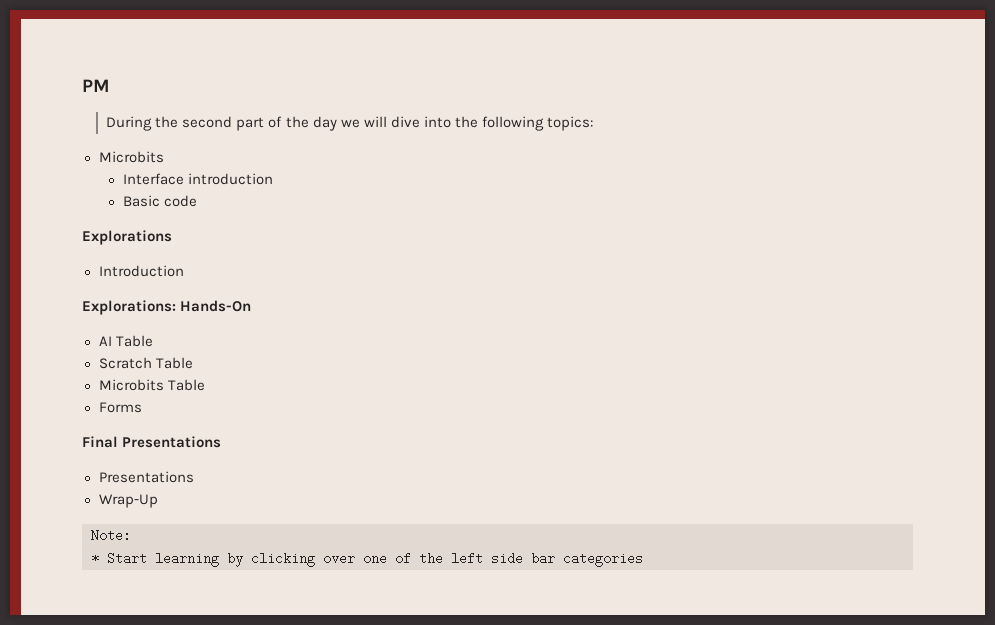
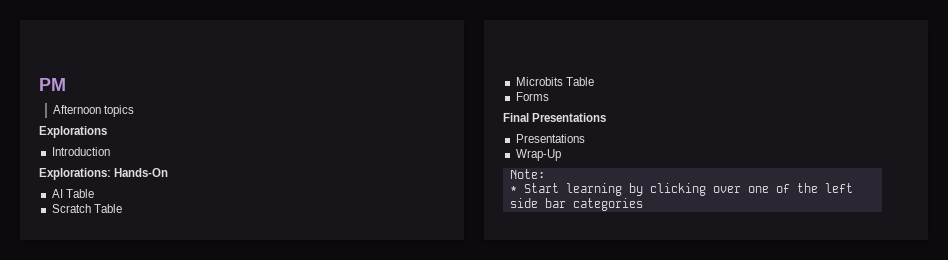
- During the second part of the day we will dive into the following topics:
- Microbits
- Interface introduction
- Basic code
+ Afternoon topics

